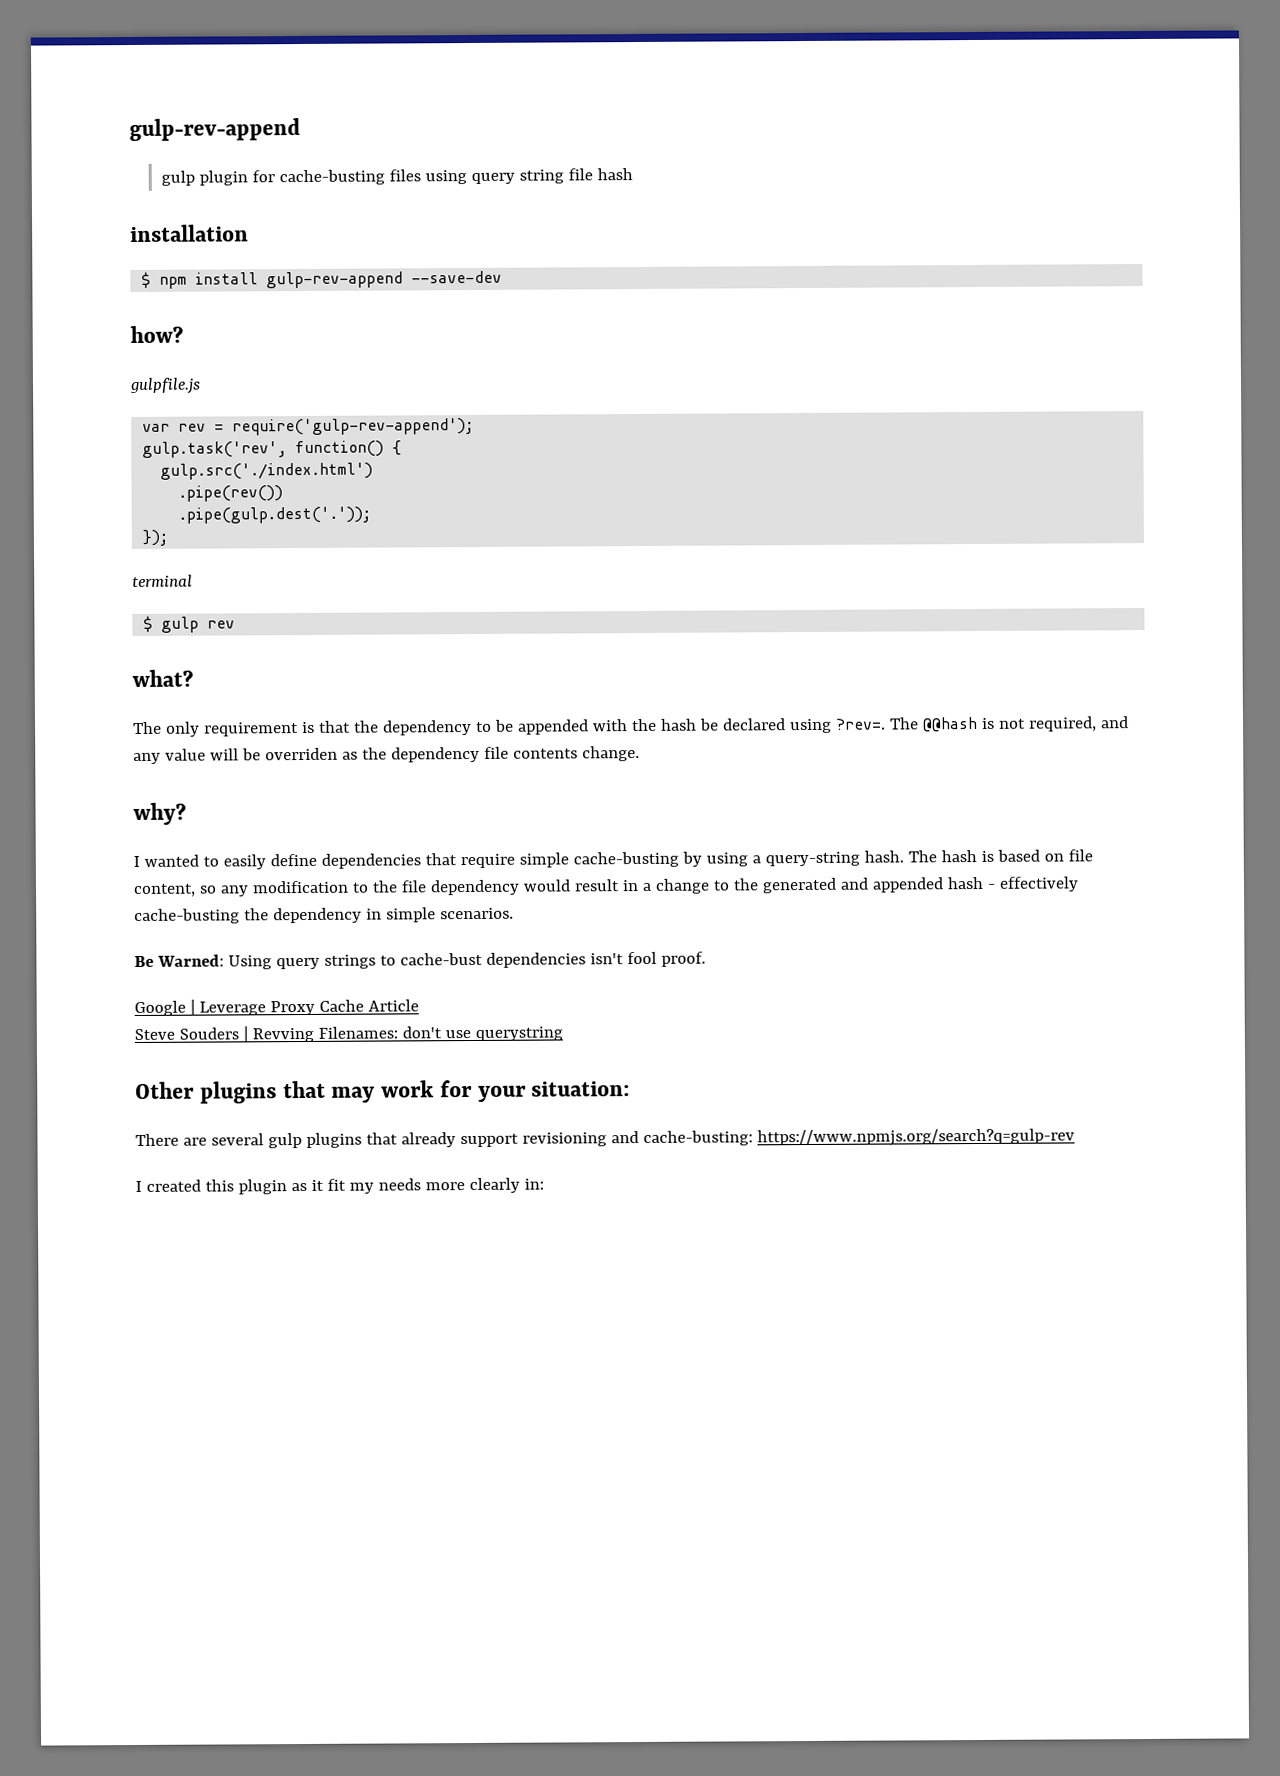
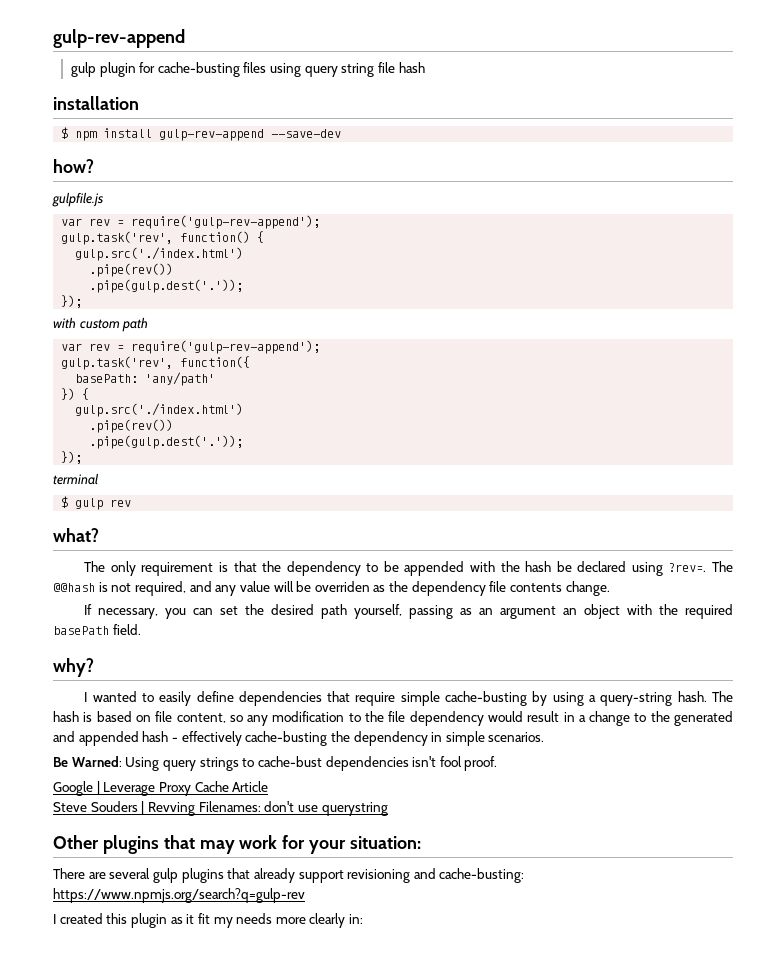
+ with custom path
+ var rev = require('gulp-rev-append');
+ gulp.task('rev', function({
+ basePath: 'any/path'
+ }) {
+ gulp.src('./index.html')
+ .pipe(rev())
+ .pipe(gulp.dest('.'));
+ });
+ If necessary, you can set the desired path yourself, passing as an argument an object with the required basePath field.

